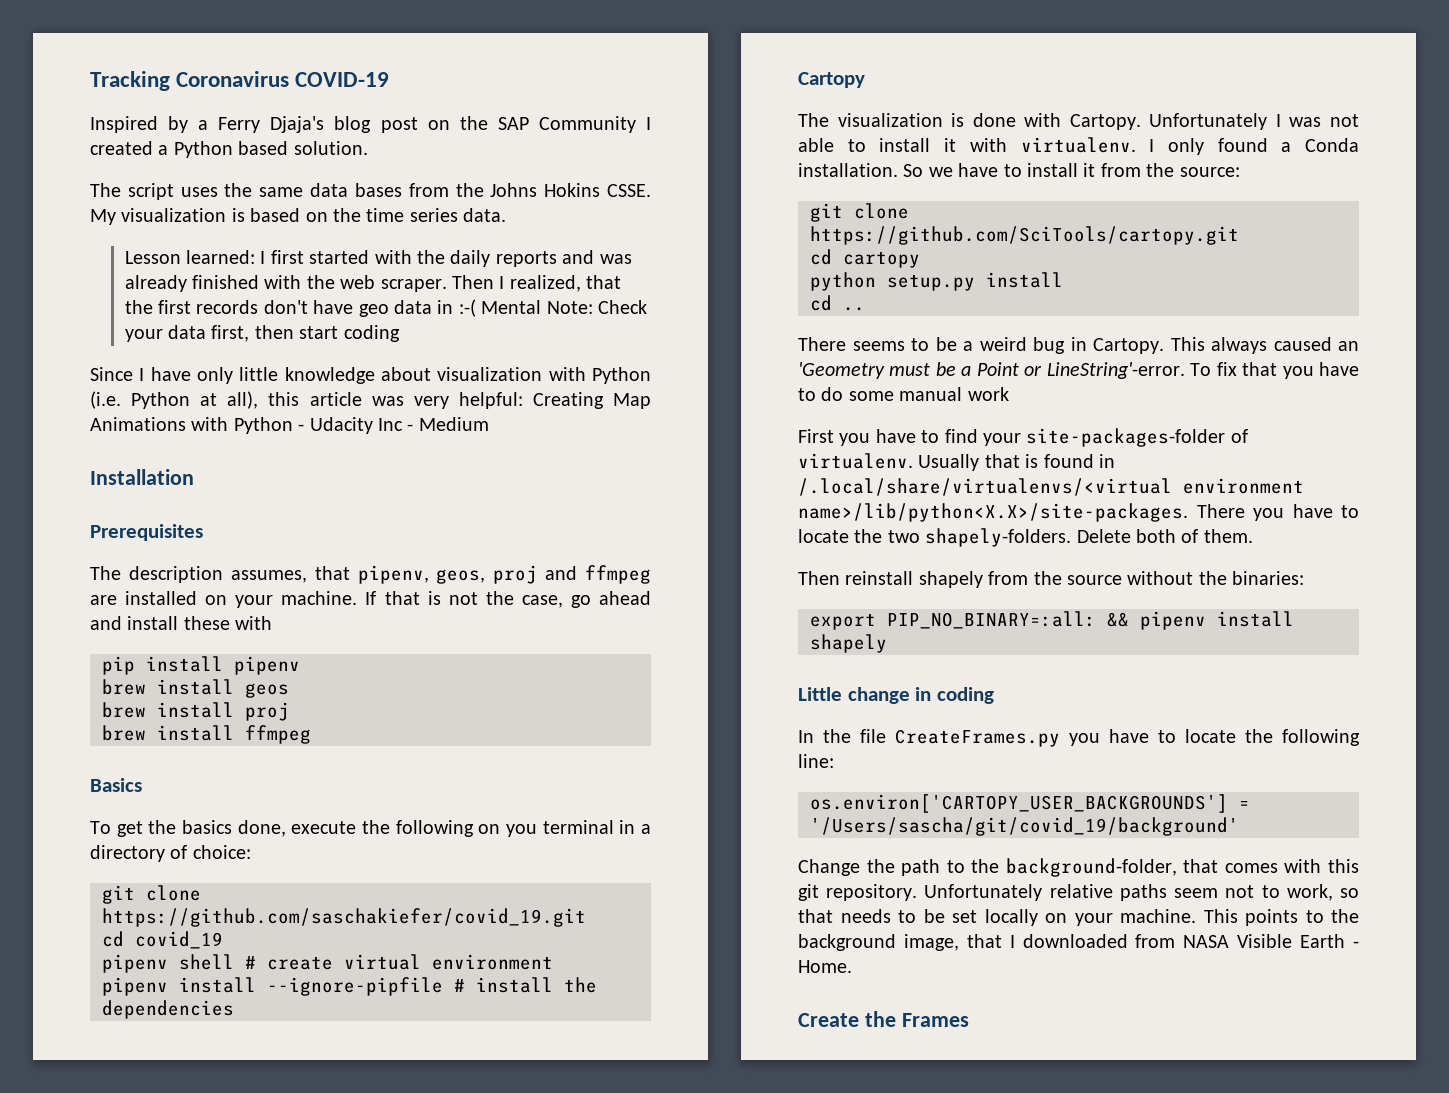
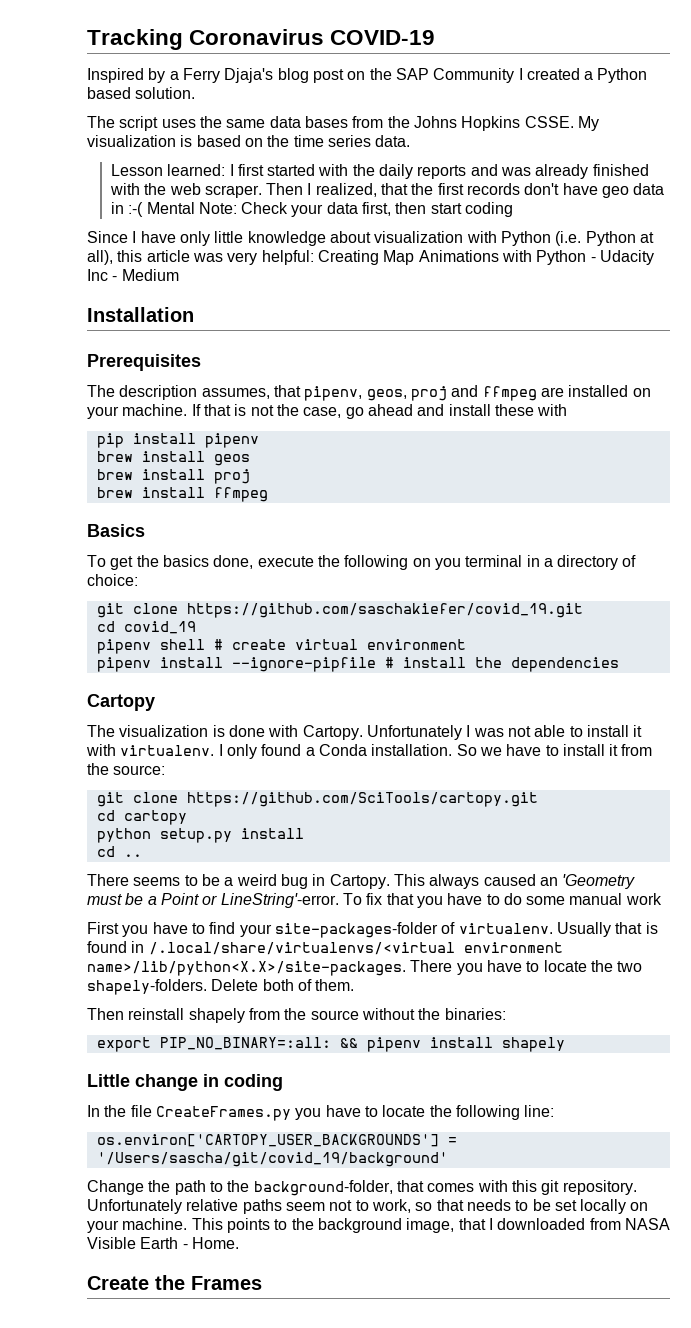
- The script uses the same data bases from the Johns Hokins CSSE.
+ The script uses the same data bases from the Johns Hopkins CSSE.

